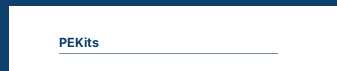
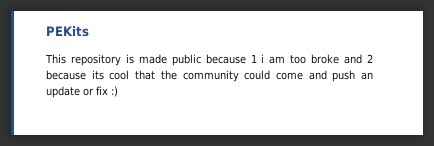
+ This repository is made public because 1 i am too broke and 2 because its cool that the community could come and push an update or fix :)

